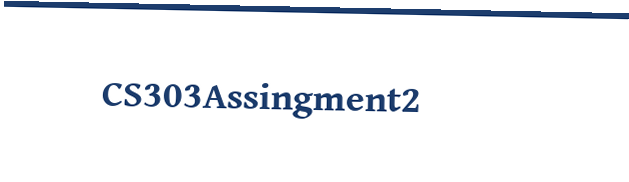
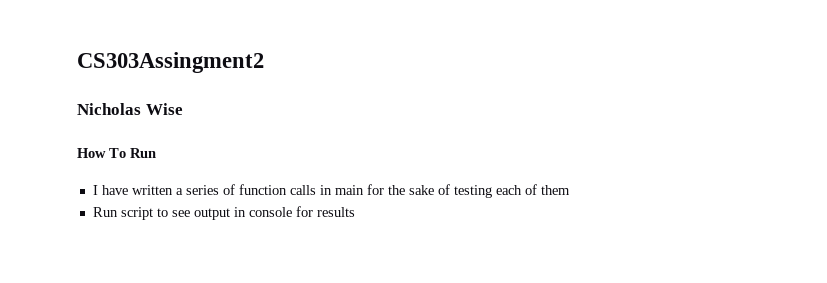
+ Nicholas Wise
+ How To Run
+ I have written a series of function calls in main for the sake of testing each of them
+ Run script to see output in console for results

